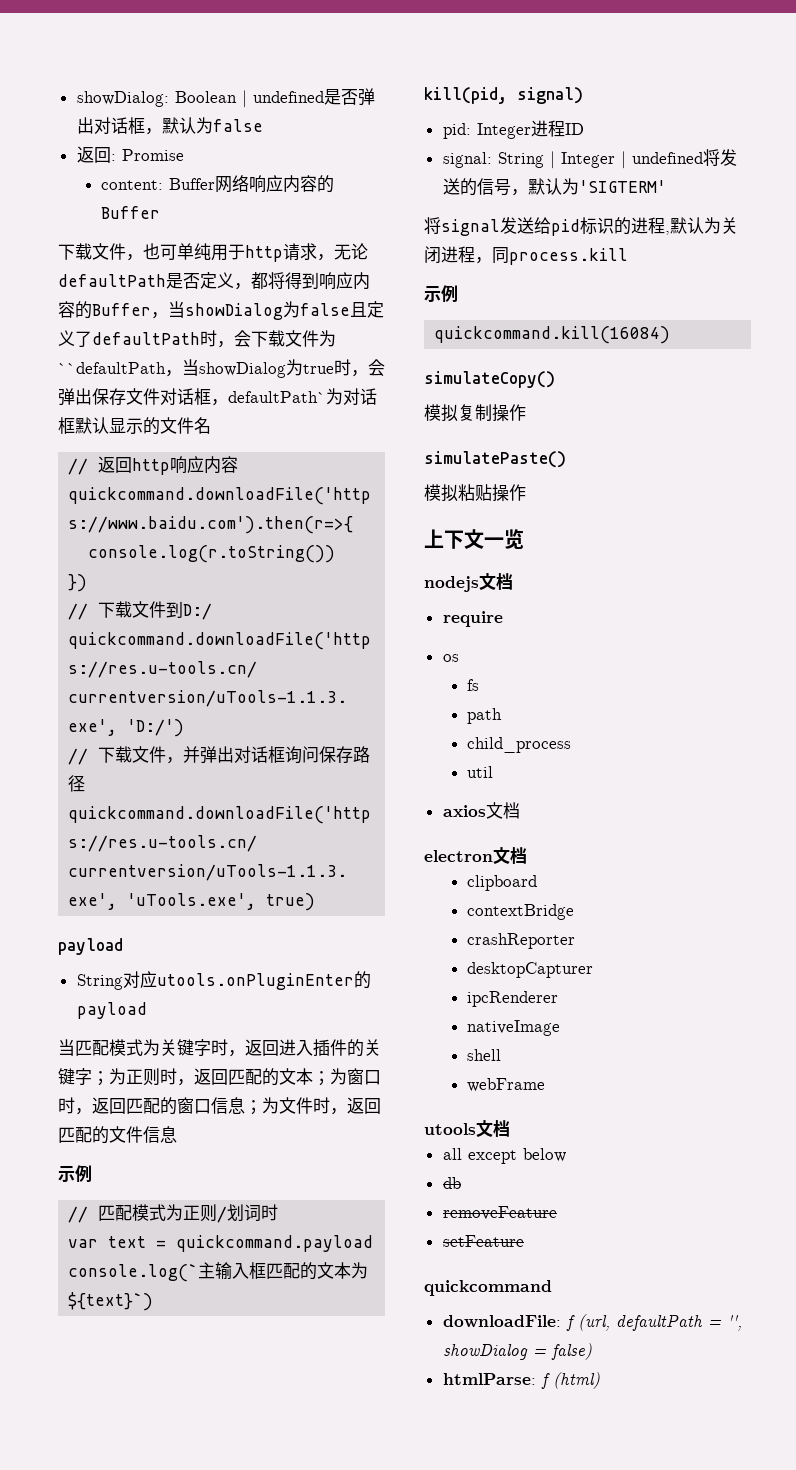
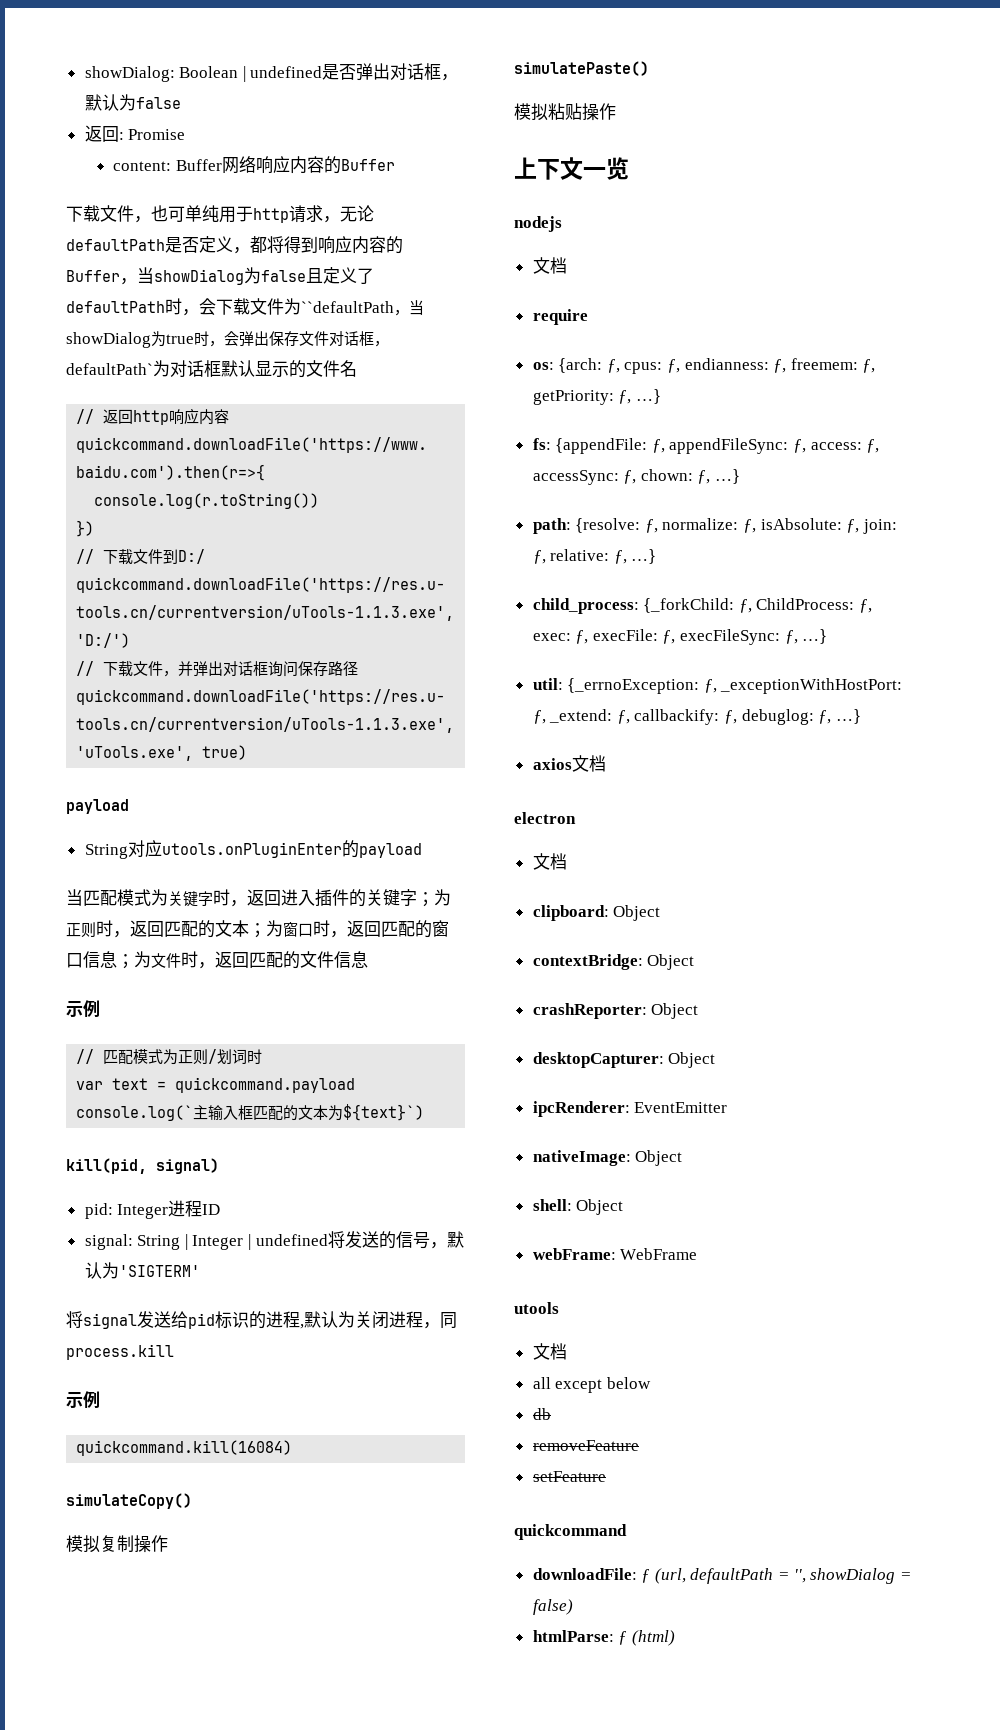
- nodejs文档
+ nodejs
+ 文档
- os
- fs
- path
- child_process
- util
+ os: {arch: ƒ, cpus: ƒ, endianness: ƒ, freemem: ƒ, getPriority: ƒ, …}
+ fs: {appendFile: ƒ, appendFileSync: ƒ, access: ƒ, accessSync: ƒ, chown: ƒ, …}
+ path: {resolve: ƒ, normalize: ƒ, isAbsolute: ƒ, join: ƒ, relative: ƒ, …}
+ child_process: {_forkChild: ƒ, ChildProcess: ƒ, exec: ƒ, execFile: ƒ, execFileSync: ƒ, …}
+ util: {_errnoException: ƒ, _exceptionWithHostPort: ƒ, _extend: ƒ, callbackify: ƒ, debuglog: ƒ, …}
- electron文档
- clipboard
- contextBridge
- crashReporter
- desktopCapturer
- ipcRenderer
- nativeImage
- shell
- webFrame
+ electron
+ 文档
+ clipboard: Object
+ contextBridge: Object
+ crashReporter: Object
+ desktopCapturer: Object
+ ipcRenderer: EventEmitter
+ nativeImage: Object
+ shell: Object
+ webFrame: WebFrame
- utools文档
+ utools
+ 文档

